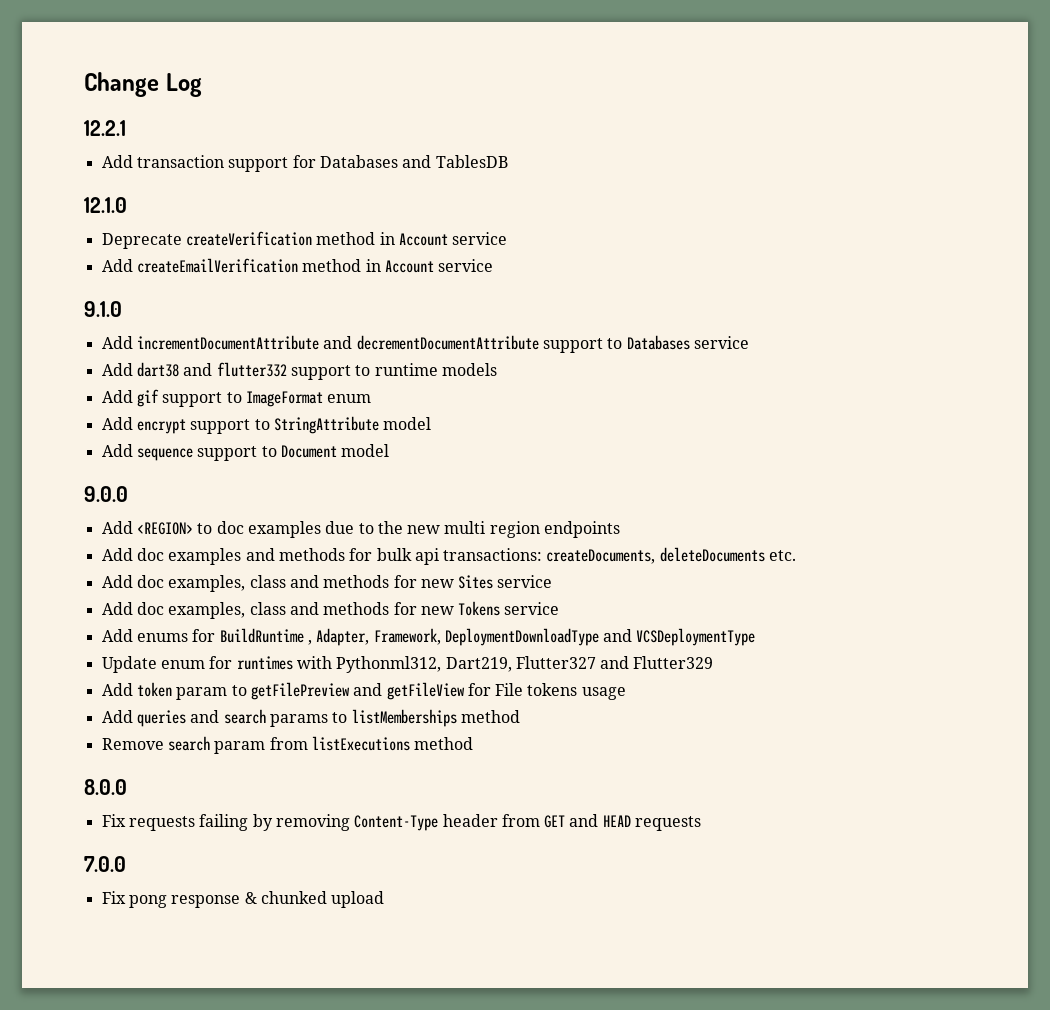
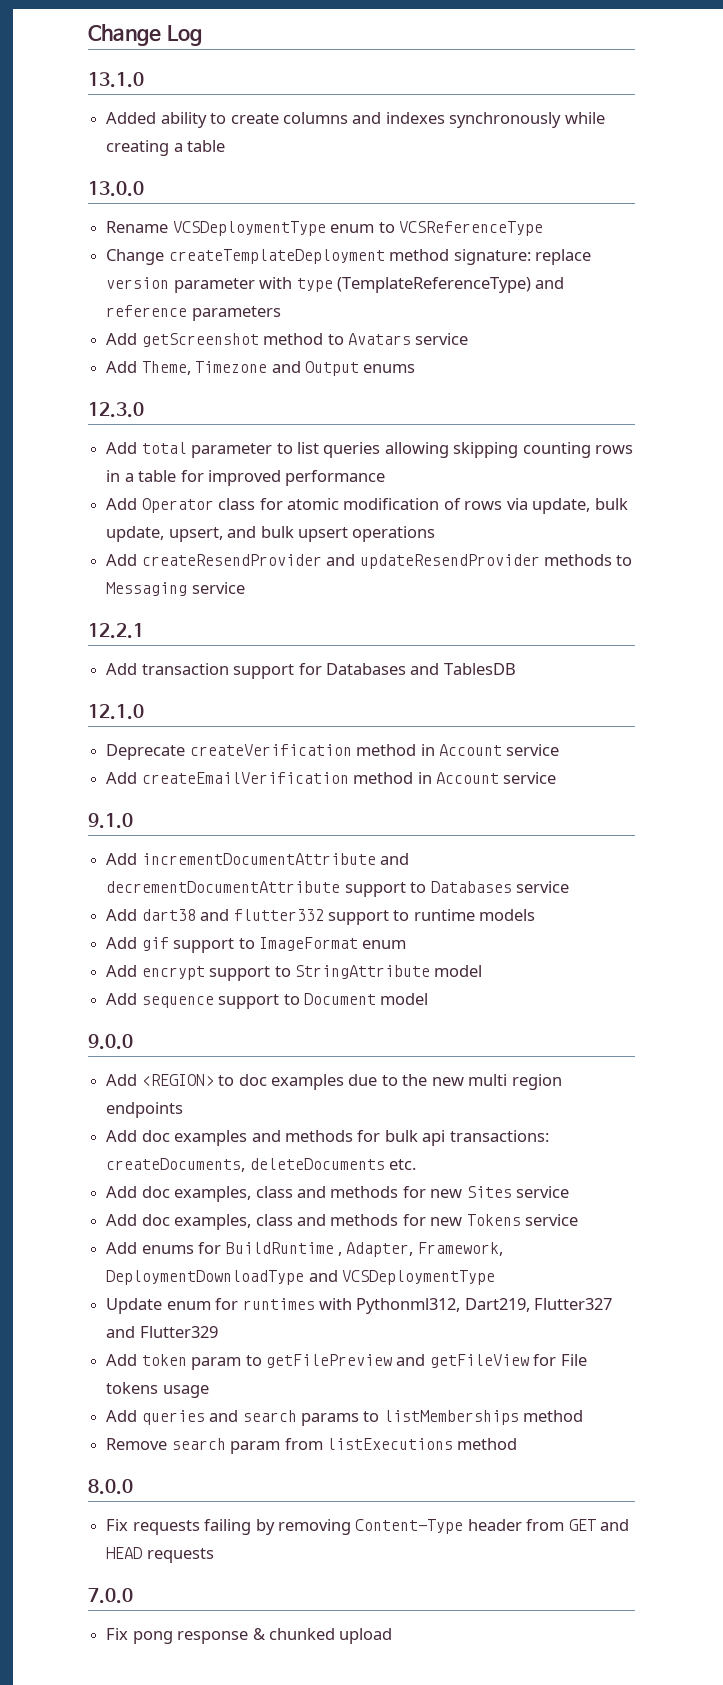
+ 13.1.0
+ Added ability to create columns and indexes synchronously while creating a table
+ 13.0.0
+ Rename VCSDeploymentType enum to VCSReferenceType
+ Change createTemplateDeployment method signature: replace version parameter with type (TemplateReferenceType) and reference parameters
+ Add getScreenshot method to Avatars service
+ Add Theme, Timezone and Output enums
+ 12.3.0
+ Add total parameter to list queries allowing skipping counting rows in a table for improved performance
+ Add Operator class for atomic modification of rows via update, bulk update, upsert, and bulk upsert operations
+ Add createResendProvider and updateResendProvider methods to Messaging service

